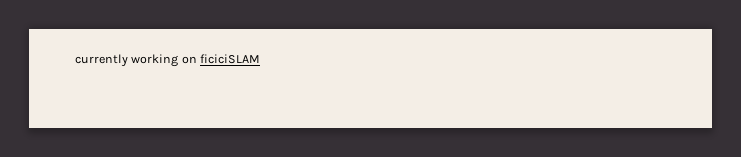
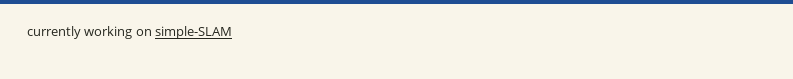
- currently working on ficiciSLAM
+ currently working on simple-SLAM

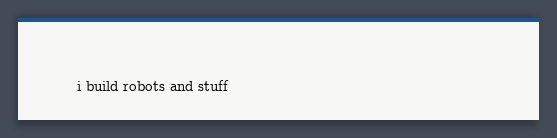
- currently working on simple-SLAM
+ i build robots and stuff

